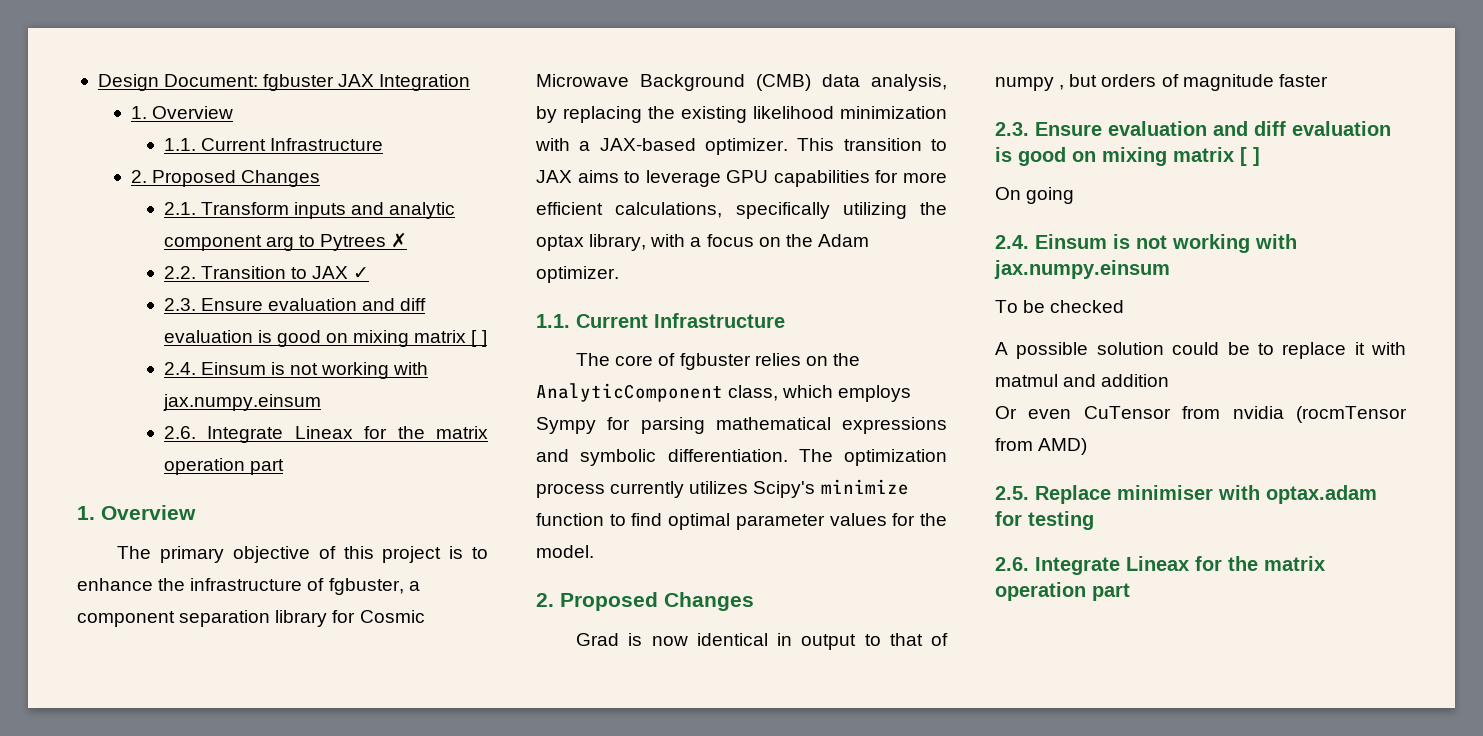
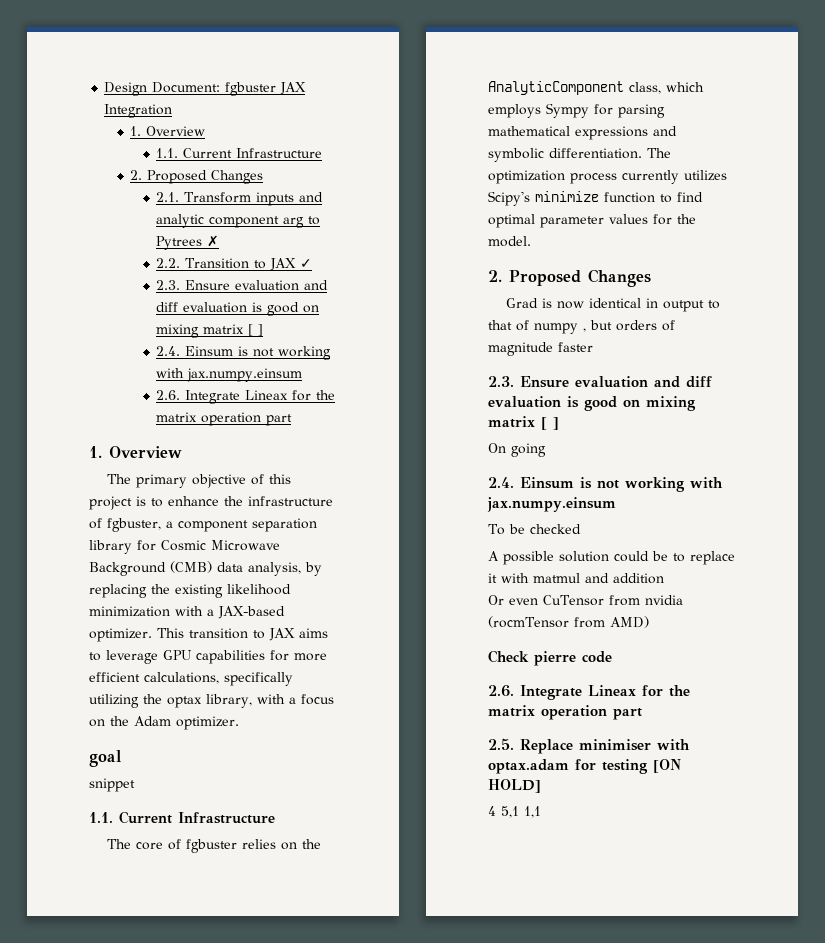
+ goal
+ snippet
- 2.5. Replace minimiser with optax.adam for testing
+ Check pierre code
  2.6. Integrate Lineax for the matrix operation part
+ 2.5. Replace minimiser with optax.adam for testing [ON HOLD]
+ 4 5,1 1,1

